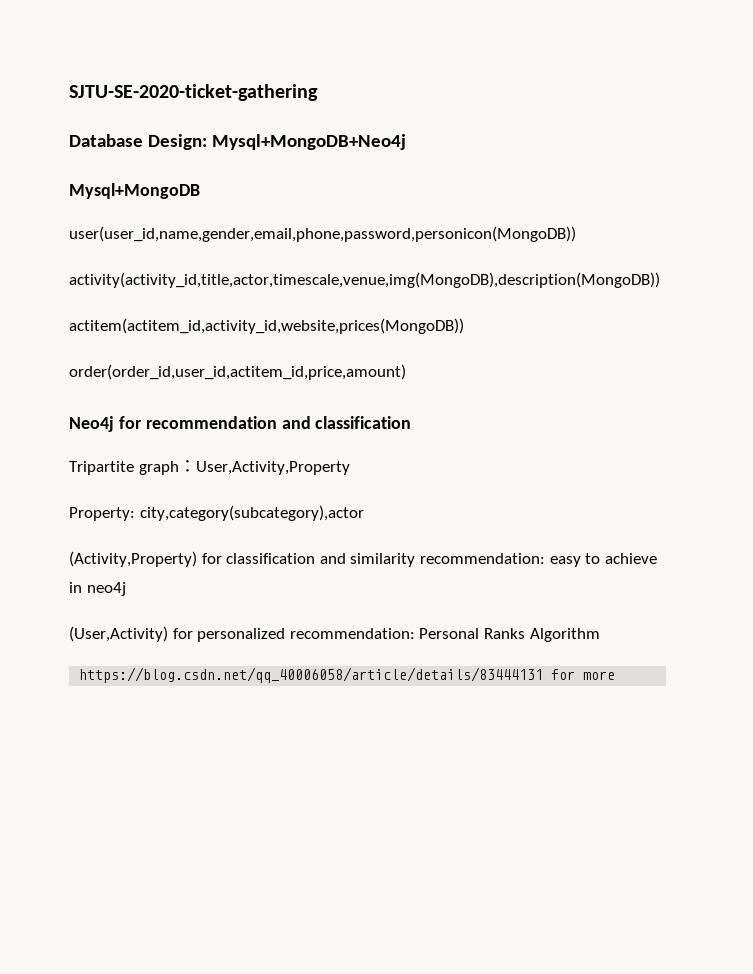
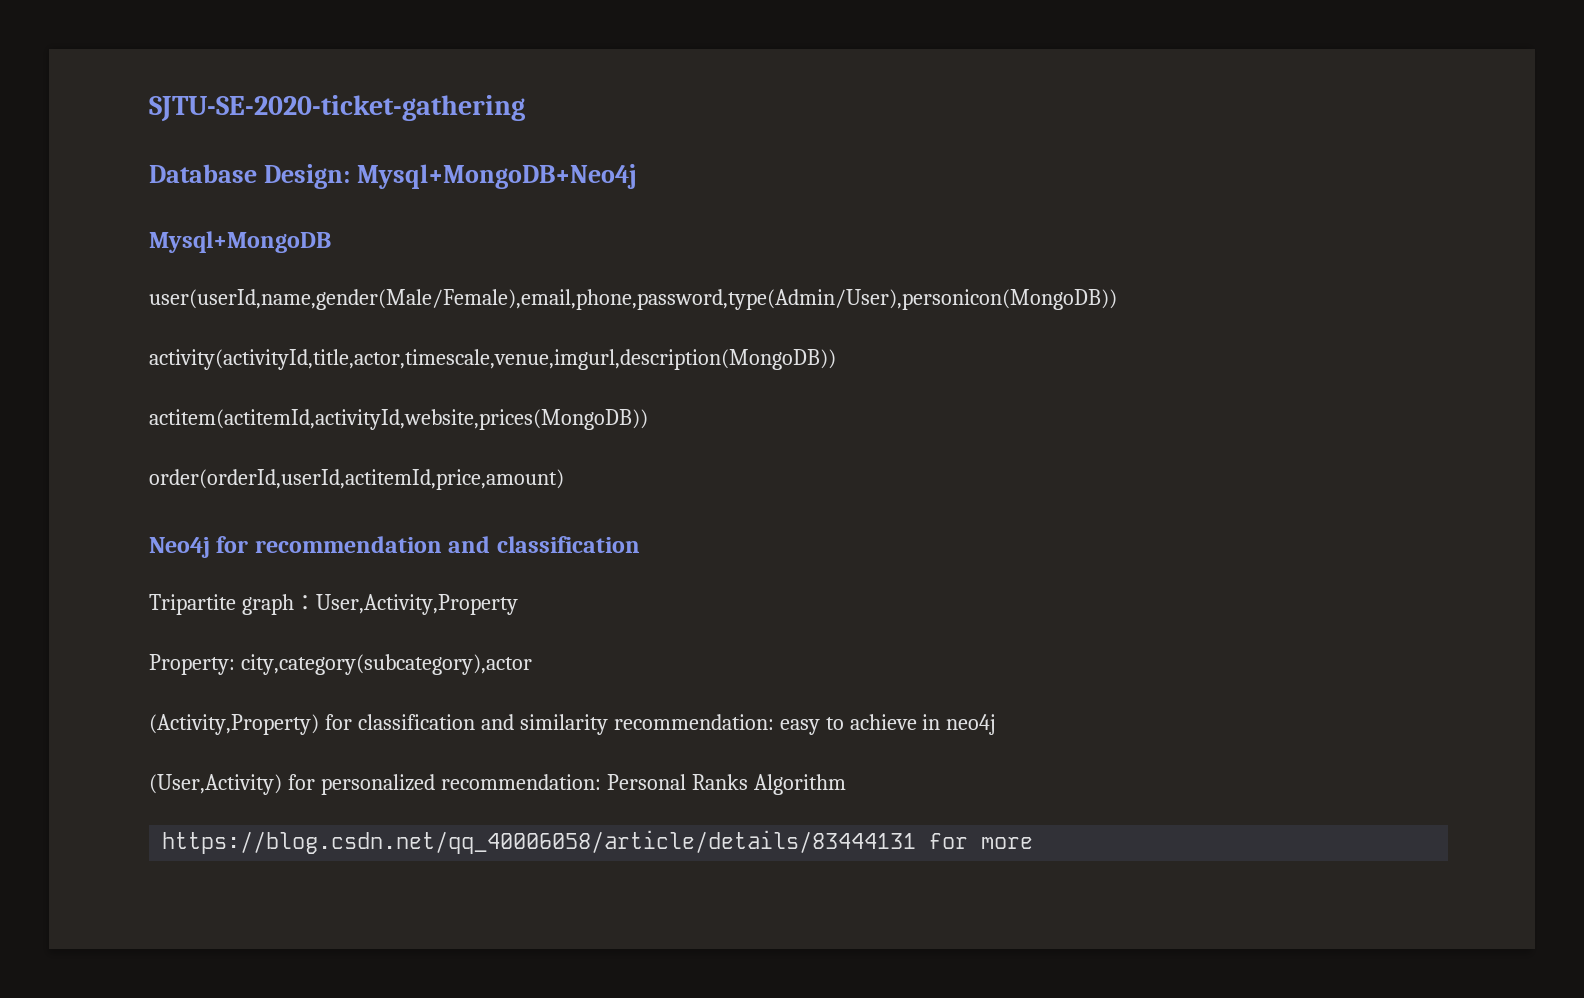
- user(user_id,name,gender,email,phone,password,personicon(MongoDB))
- activity(activity_id,title,actor,timescale,venue,img(MongoDB),description(MongoDB))
- actitem(actitem_id,activity_id,website,prices(MongoDB))
- order(order_id,user_id,actitem_id,price,amount)
+ user(userId,name,gender(Male/Female),email,phone,password,type(Admin/User),personicon(MongoDB))
+ activity(activityId,title,actor,timescale,venue,imgurl,description(MongoDB))
+ actitem(actitemId,activityId,website,prices(MongoDB))
+ order(orderId,userId,actitemId,price,amount)

